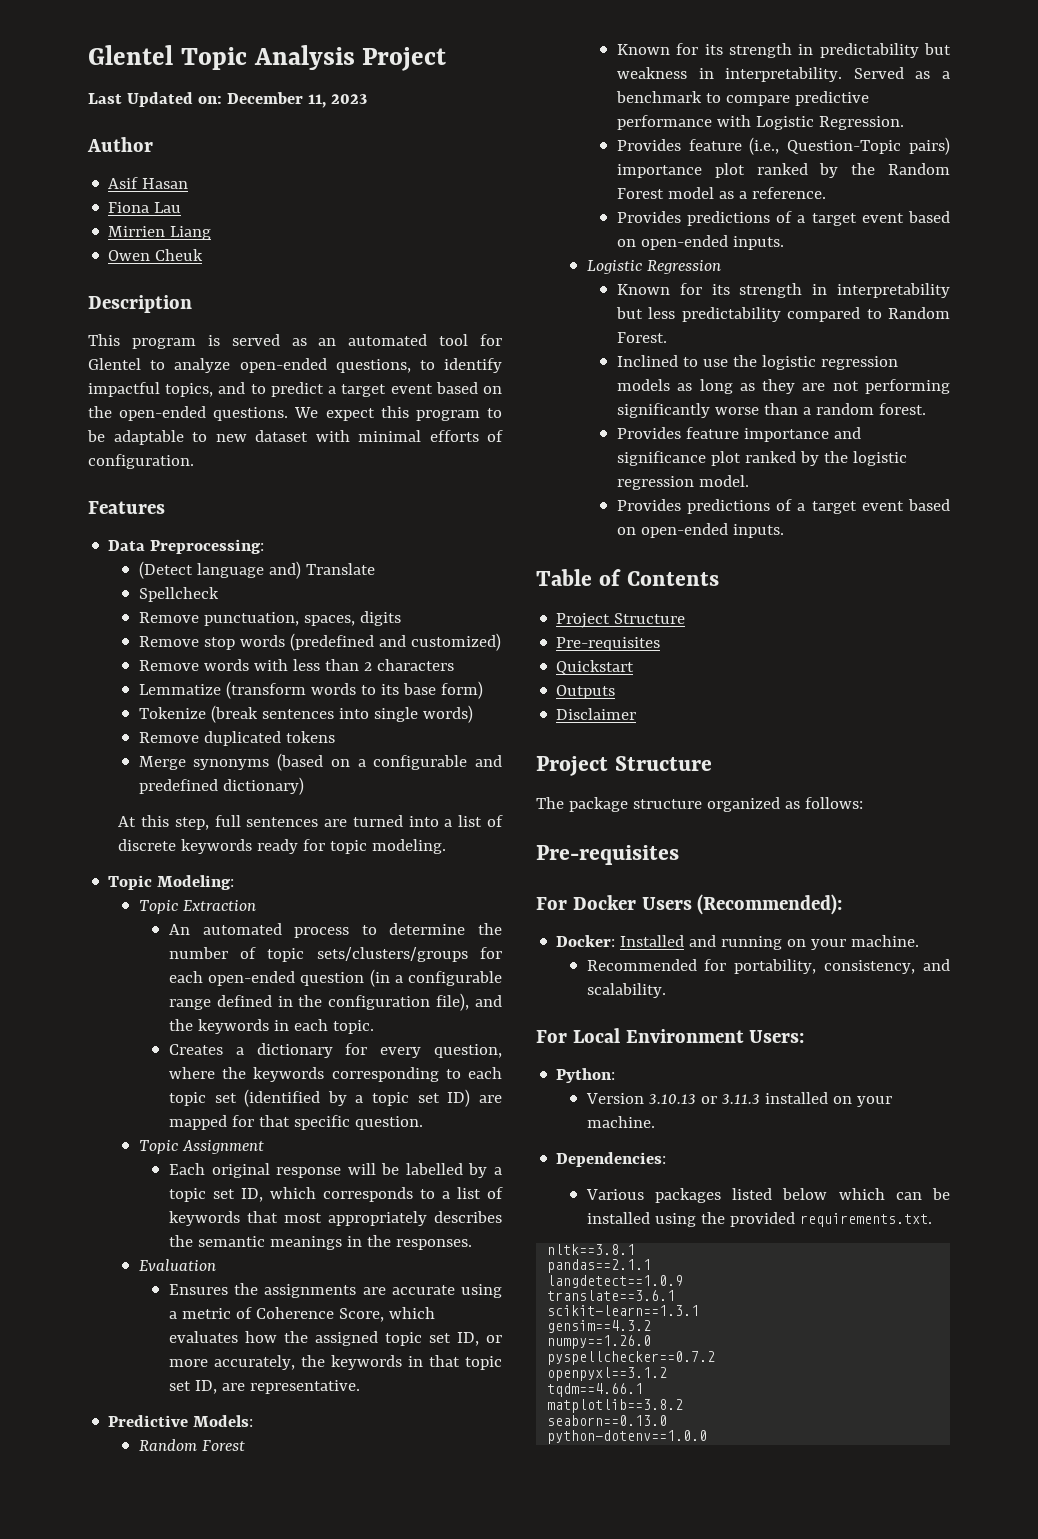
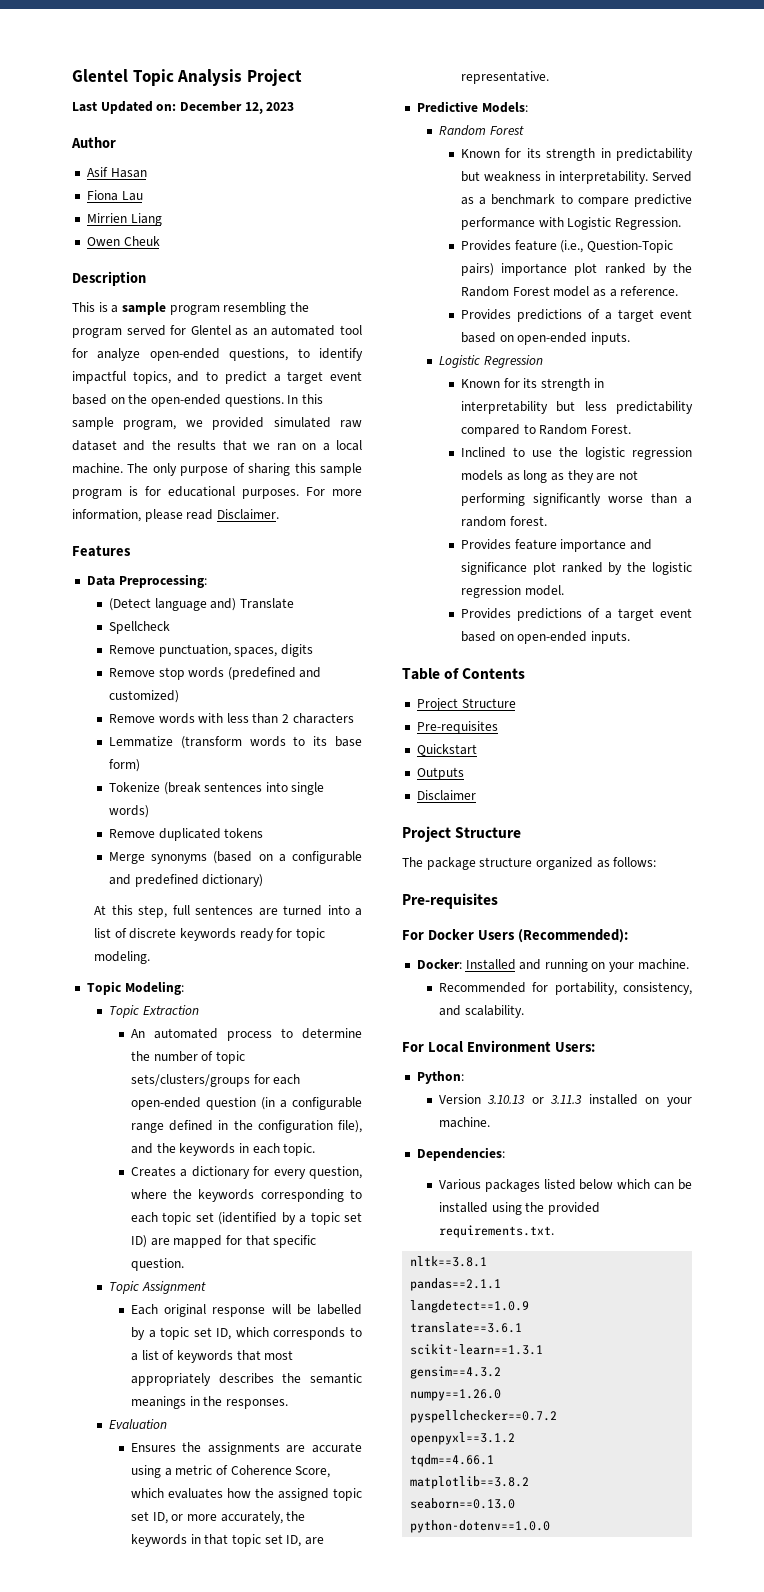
- Last Updated on: December 11, 2023
+ Last Updated on: December 12, 2023
- This program is served as an automated tool for Glentel to analyze open-ended questions, to identify impactful topics, and to predict a target event based on the open-ended questions.
+ This is a sample program resembling the program served for Glentel as an automated tool for analyze open-ended questions, to identify impactful topics, and to predict a target event based on the open-ended questions.
- We expect this program to be adaptable to new dataset with minimal efforts of configuration.
+ In this sample program, we provided simulated raw dataset and the results that we ran on a local machine. The only purpose of sharing this sample program is for educational purposes. For more information, please read Disclaimer.

